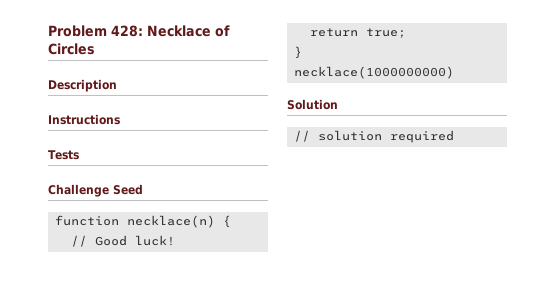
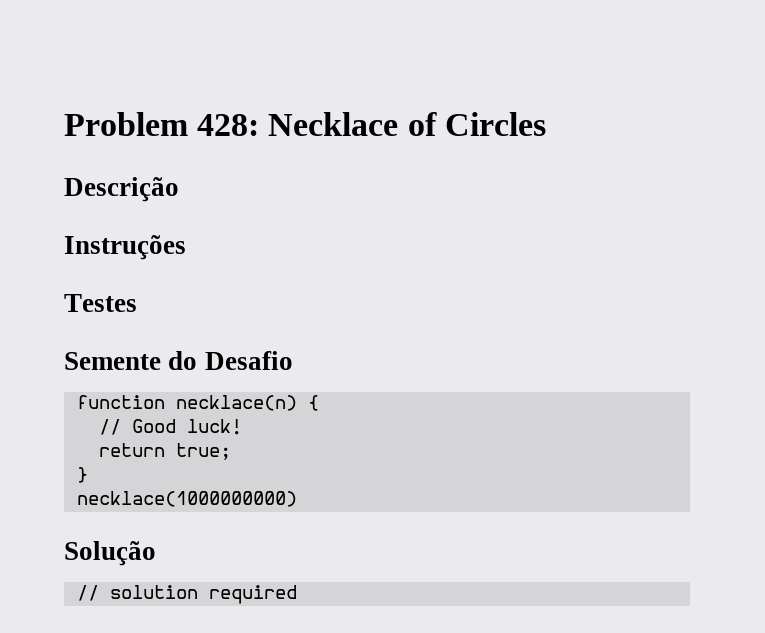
- Description
- Instructions
- Tests
- Challenge Seed
+ Descrição
+ Instruções
+ Testes
+ Semente do Desafio
- Solution
+ Solução

